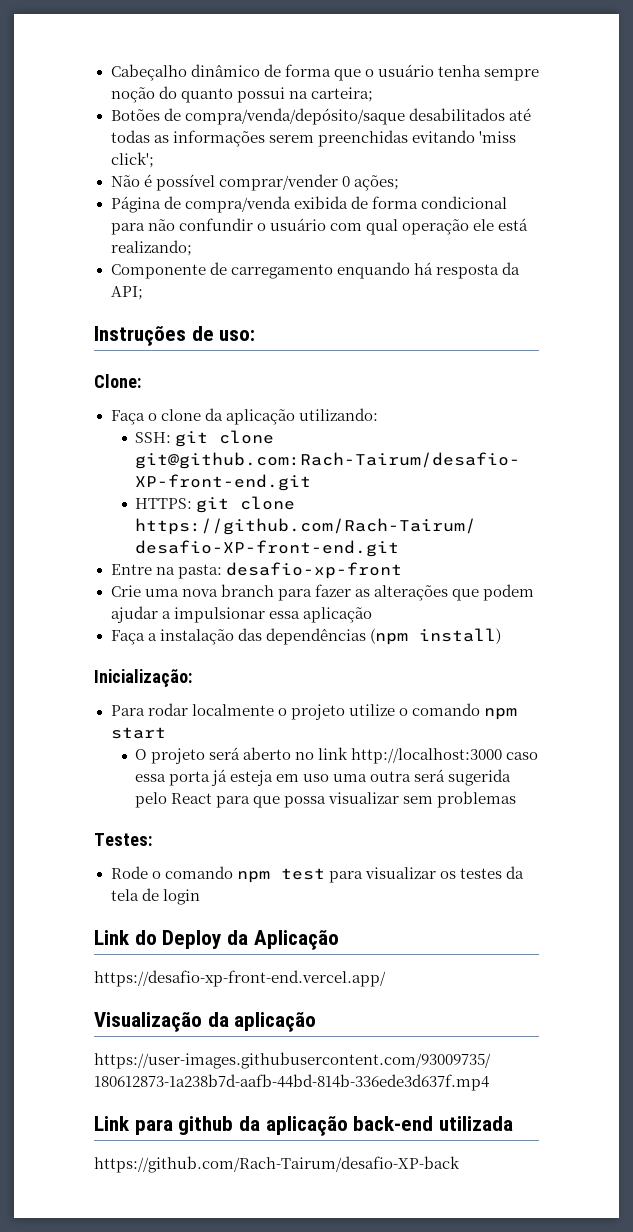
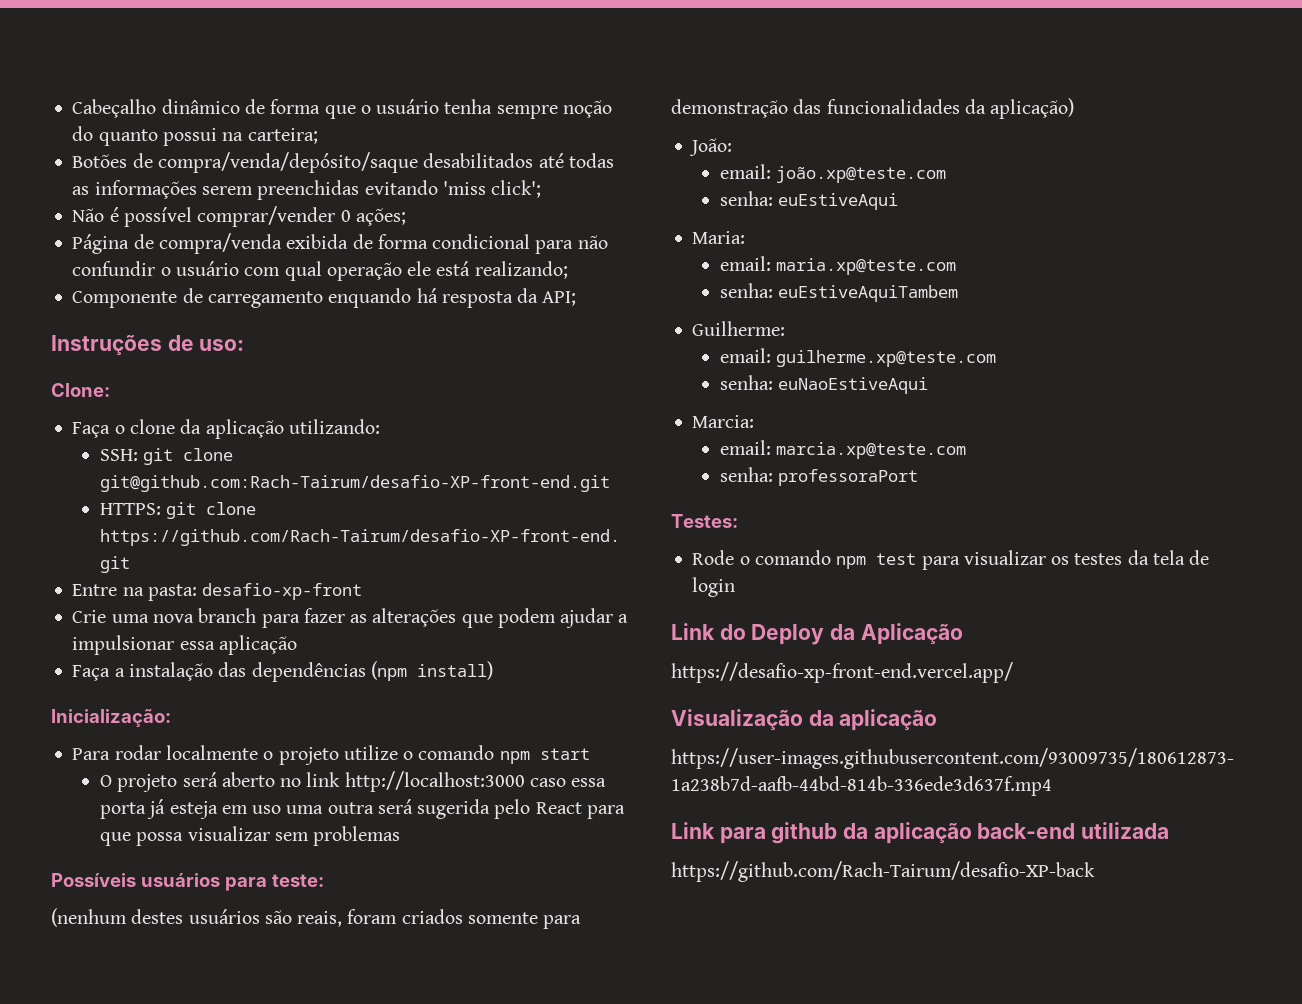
+ Possíveis usuários para teste:
+ (nenhum destes usuários são reais, foram criados somente para demonstração das funcionalidades da aplicação)
+ João:
+ email: joão.xp@teste.com
+ senha: euEstiveAqui
+ Maria:
+ email: maria.xp@teste.com
+ senha: euEstiveAquiTambem
+ Guilherme:
+ email: guilherme.xp@teste.com
+ senha: euNaoEstiveAqui
+ Marcia:
+ email: marcia.xp@teste.com
+ senha: professoraPort

